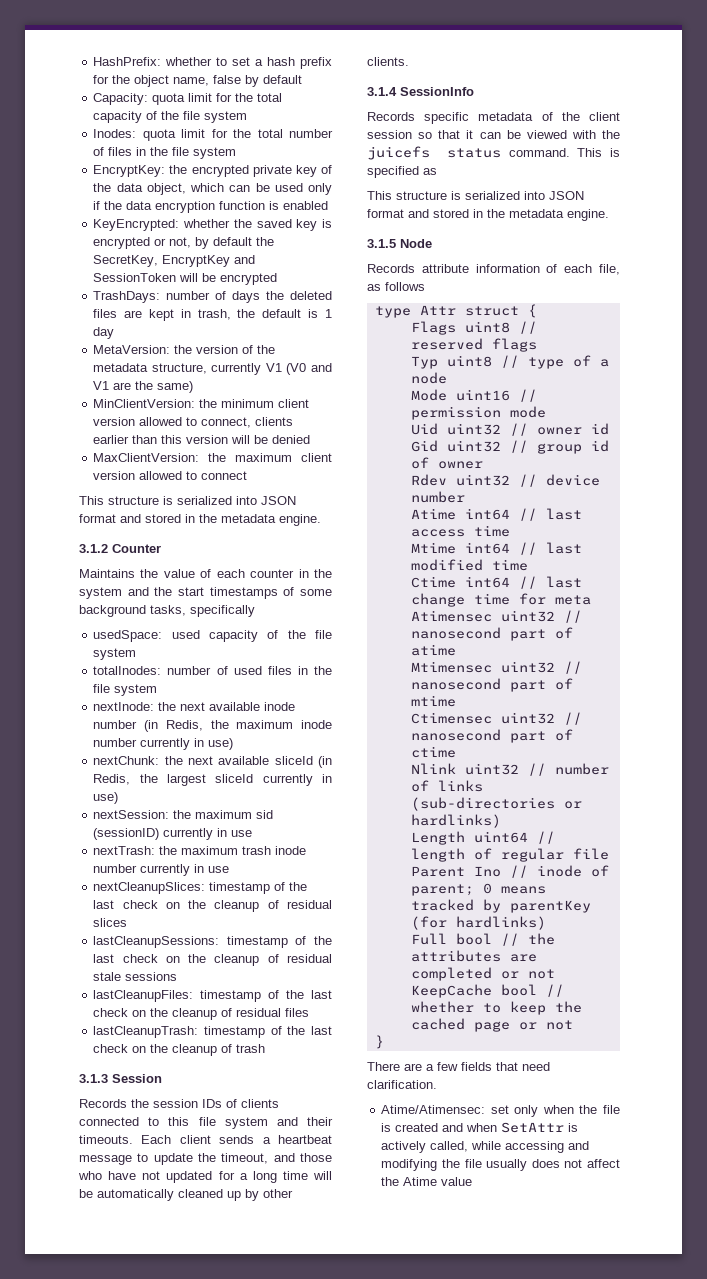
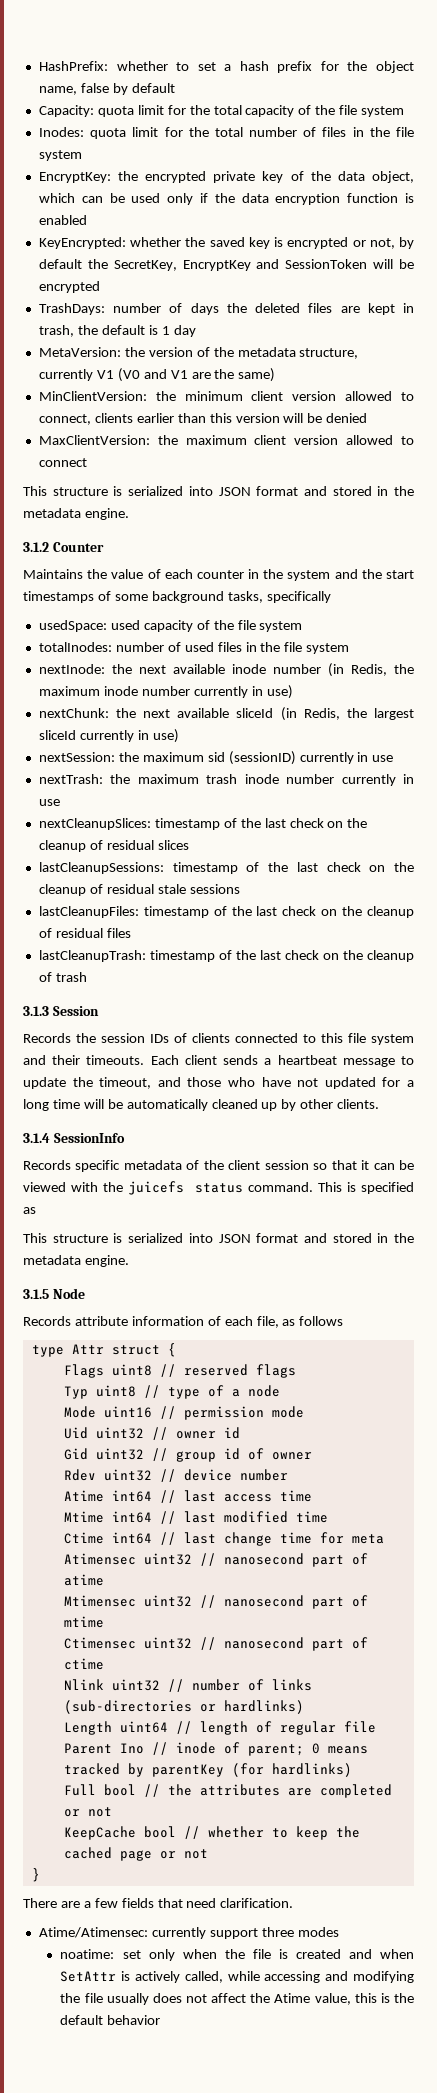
- Atime/Atimensec: set only when the file is created and when SetAttr is actively called, while accessing and modifying the file usually does not affect the Atime value
+ Atime/Atimensec: currently support three modes
+ noatime: set only when the file is created and when SetAttr is actively called, while accessing and modifying the file usually does not affect the Atime value, this is the default behavior

